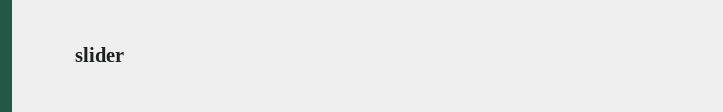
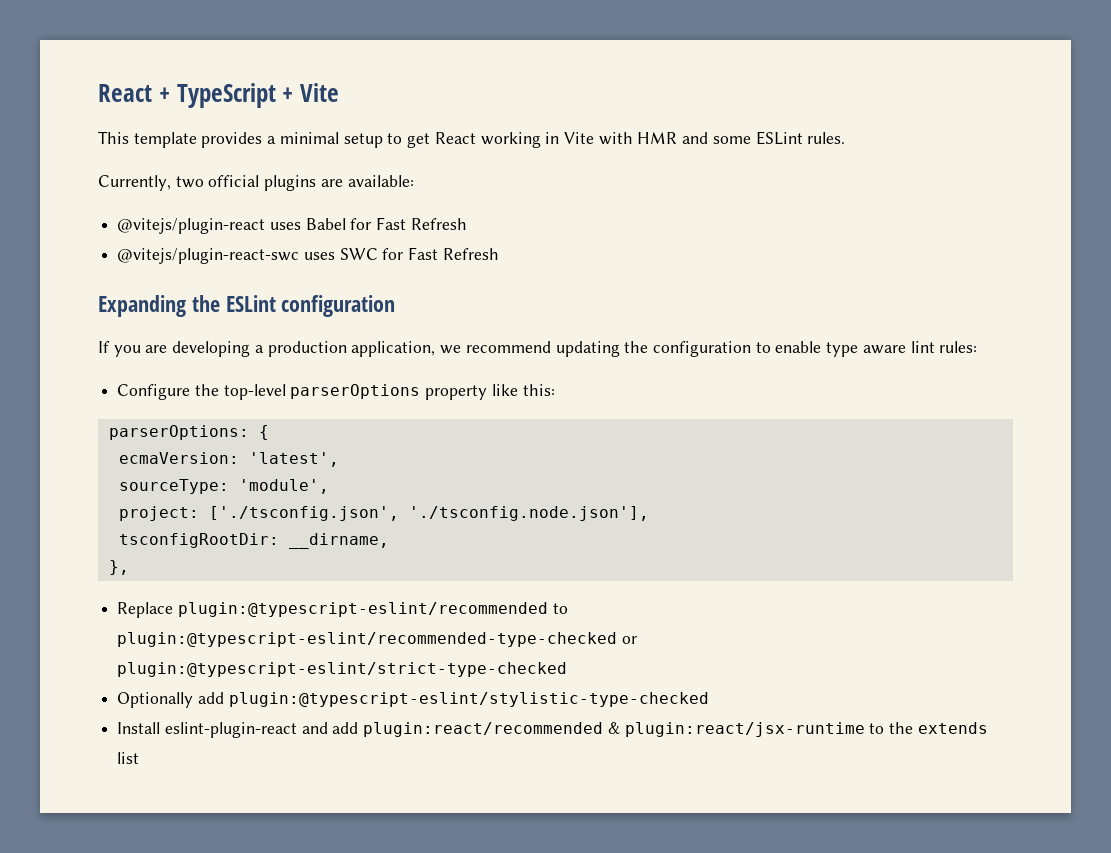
- slider
+ React + TypeScript + Vite
+ This template provides a minimal setup to get React working in Vite with HMR and some ESLint rules.
+ Currently, two official plugins are available:
+ @vitejs/plugin-react uses Babel for Fast Refresh
+ @vitejs/plugin-react-swc uses SWC for Fast Refresh
+ Expanding the ESLint configuration
+ If you are developing a production application, we recommend updating the configuration to enable type aware lint rules:
+ Configure the top-level parserOptions property like this:
+ parserOptions: {
+ ecmaVersion: 'latest',
+ sourceType: 'module',
+ project: ['./tsconfig.json', './tsconfig.node.json'],
+ tsconfigRootDir: __dirname,
+ },
+ Replace plugin:@typescript-eslint/recommended to plugin:@typescript-eslint/recommended-type-checked or plugin:@typescript-eslint/strict-type-checked
+ Optionally add plugin:@typescript-eslint/stylistic-type-checked
+ Install eslint-plugin-react and add plugin:react/recommended & plugin:react/jsx-runtime to the extends list

